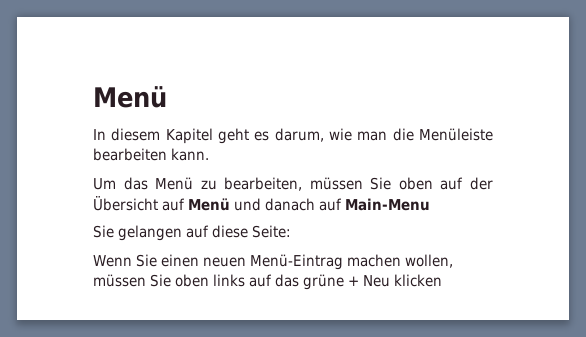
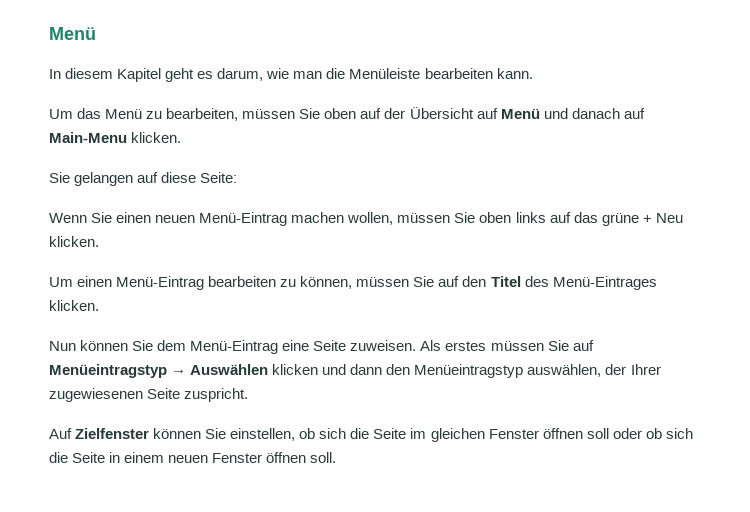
- Um das Menü zu bearbeiten, müssen Sie oben auf der Übersicht auf Menü und danach auf Main-Menu
+ Um das Menü zu bearbeiten, müssen Sie oben auf der Übersicht auf Menü und danach auf Main-Menu klicken.
- Wenn Sie einen neuen Menü-Eintrag machen wollen, müssen Sie oben links auf das grüne + Neu klicken
+ Wenn Sie einen neuen Menü-Eintrag machen wollen, müssen Sie oben links auf das grüne + Neu klicken.
+ Um einen Menü-Eintrag bearbeiten zu können, müssen Sie auf den Titel des Menü-Eintrages klicken.
+ Nun können Sie dem Menü-Eintrag eine Seite zuweisen. Als erstes müssen Sie auf Menüeintragstyp → Auswählen klicken und dann den Menüeintragstyp auswählen, der Ihrer zugewiesenen Seite zuspricht.
+ Auf Zielfenster können Sie einstellen, ob sich die Seite im gleichen Fenster öffnen soll oder ob sich die Seite in einem neuen Fenster öffnen soll.

